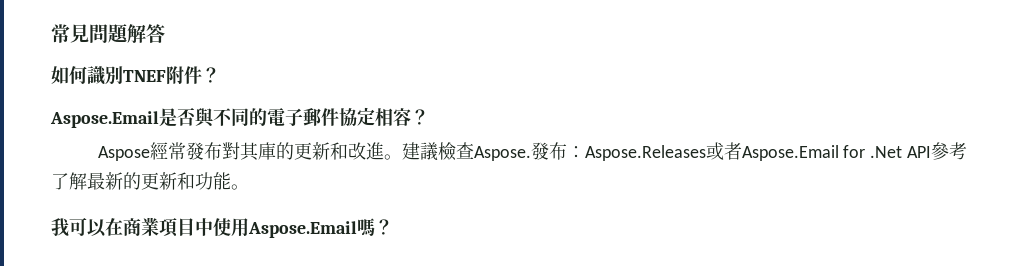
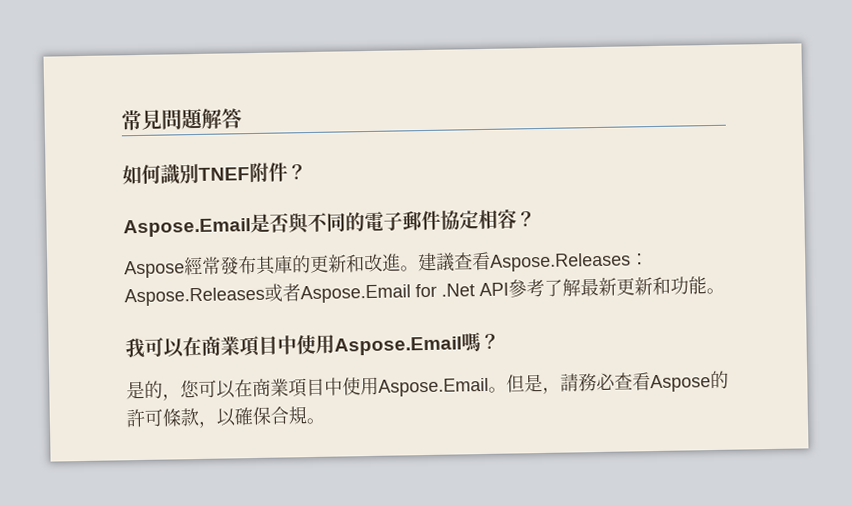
- Aspose經常發布對其庫的更新和改進。
+ Aspose經常發布其庫的更新和改進。
- 建議檢查Aspose.發布：Aspose.Releases或者Aspose.Email for .Net API參考了解最新的更新和功能。
+ 建議查看Aspose.Releases：Aspose.Releases或者Aspose.Email for .Net API參考了解最新更新和功能。
+ 是的，您可以在商業項目中使用Aspose.Email。但是，請務必查看Aspose的許可條款，以確保合規。

